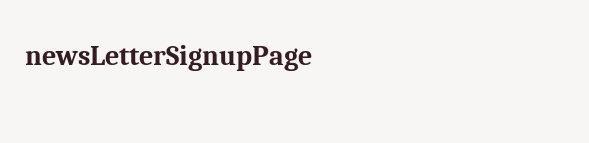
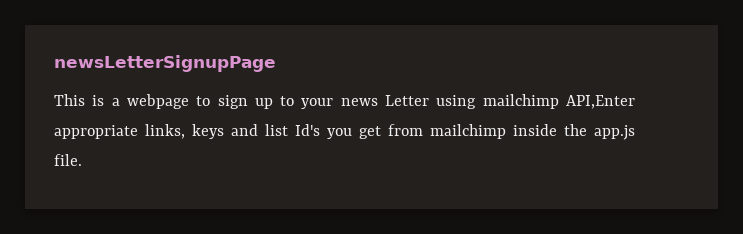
+ This is a webpage to sign up to your news Letter using mailchimp API,Enter appropriate links, keys and list Id's you get from mailchimp inside the app.js file.

